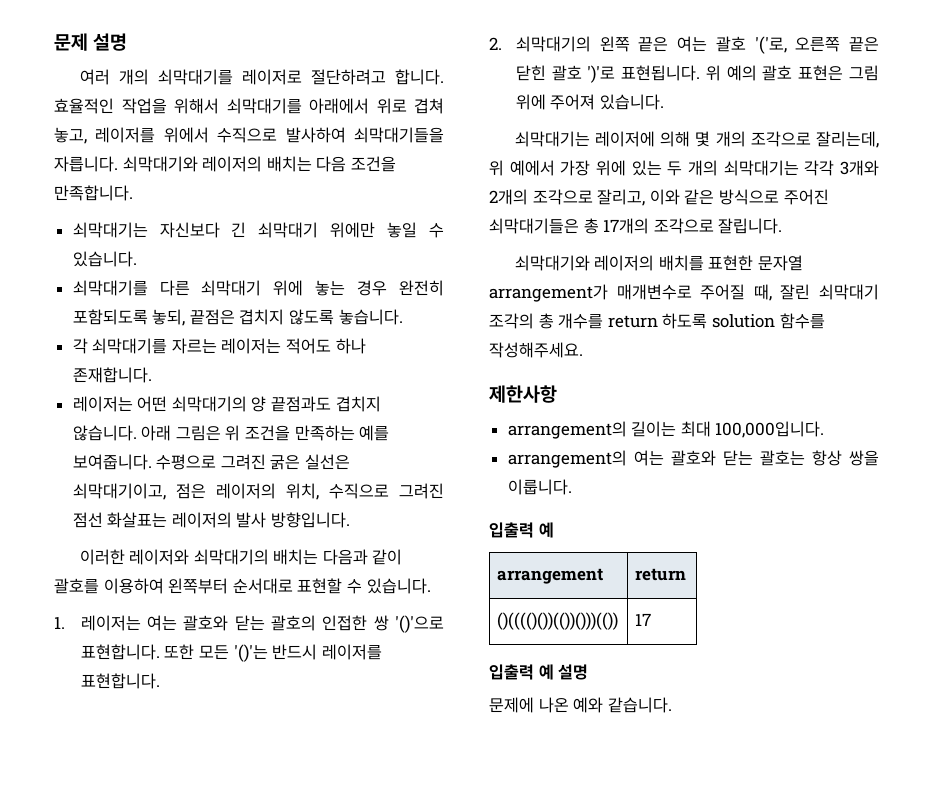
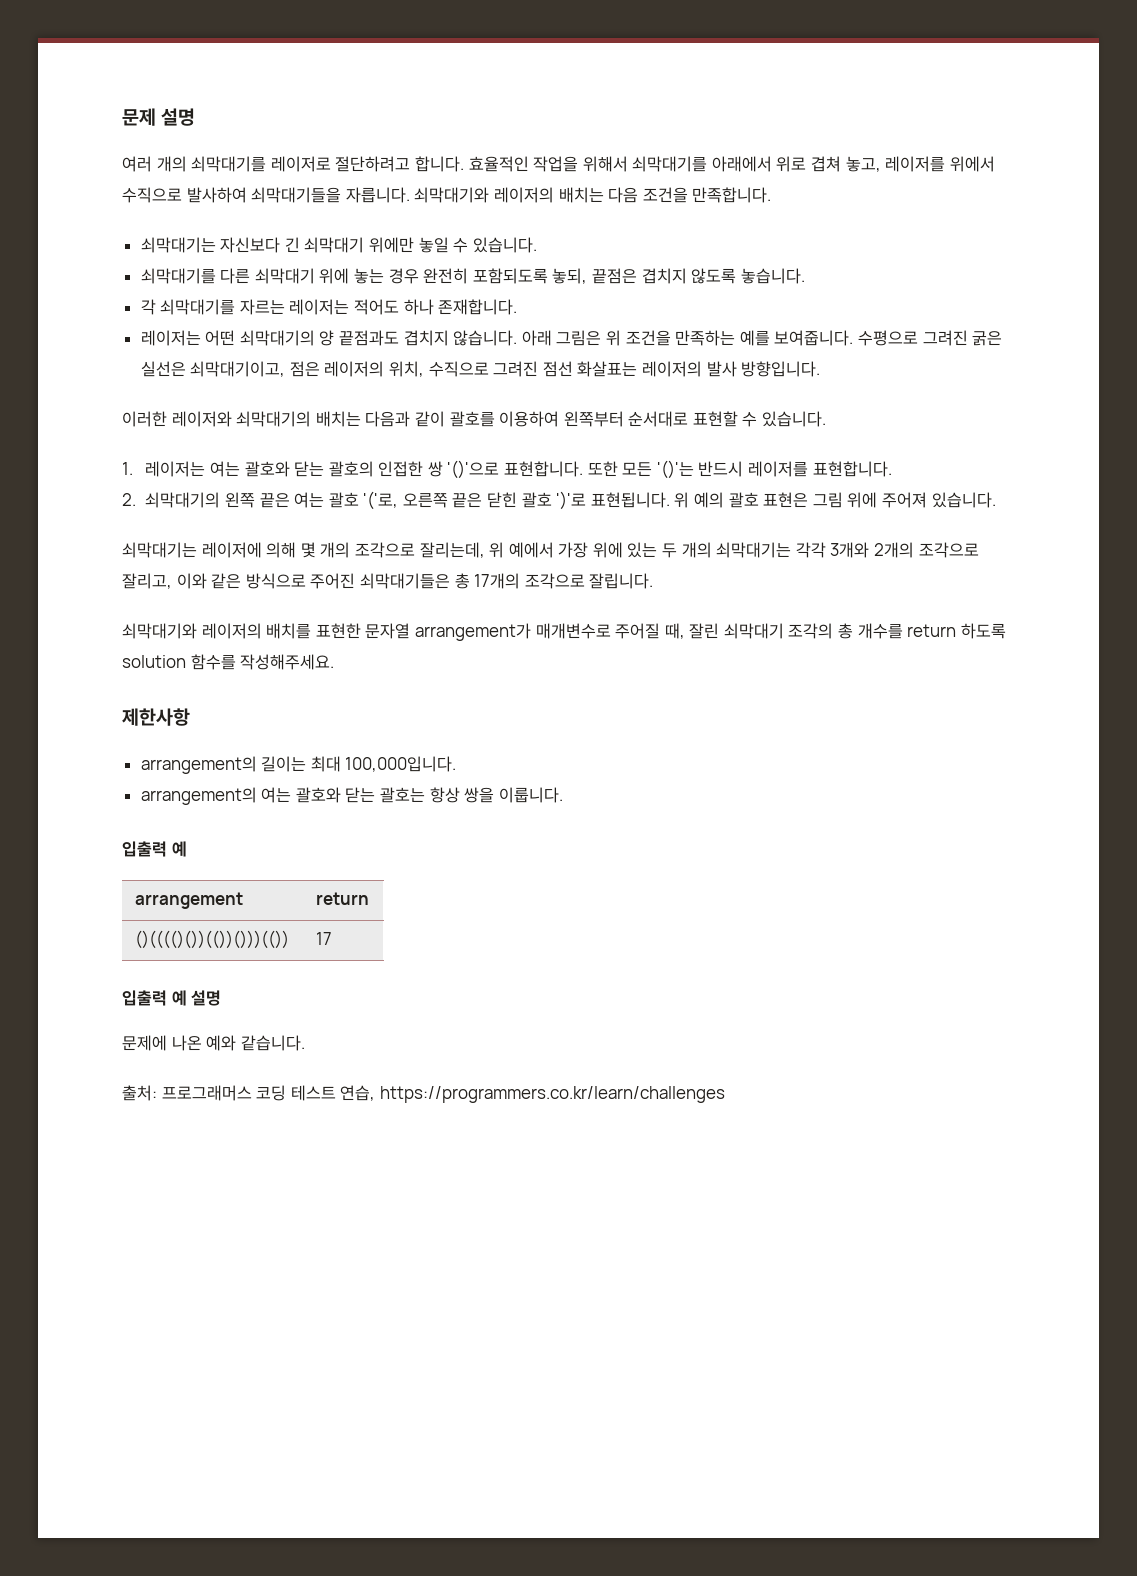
+ 출처: 프로그래머스 코딩 테스트 연습, https://programmers.co.kr/learn/challenges

